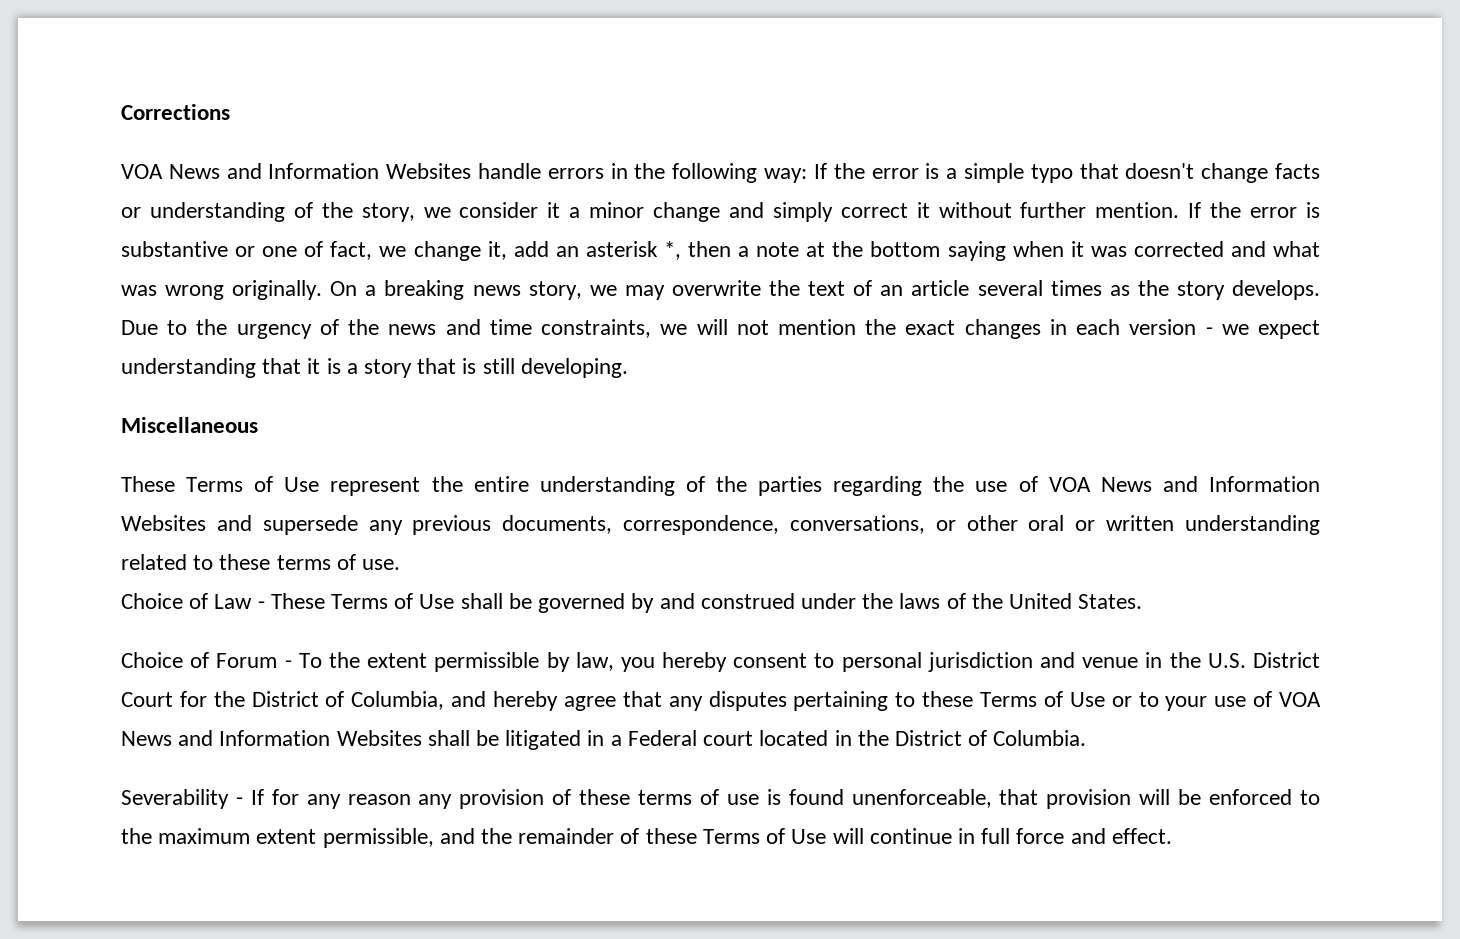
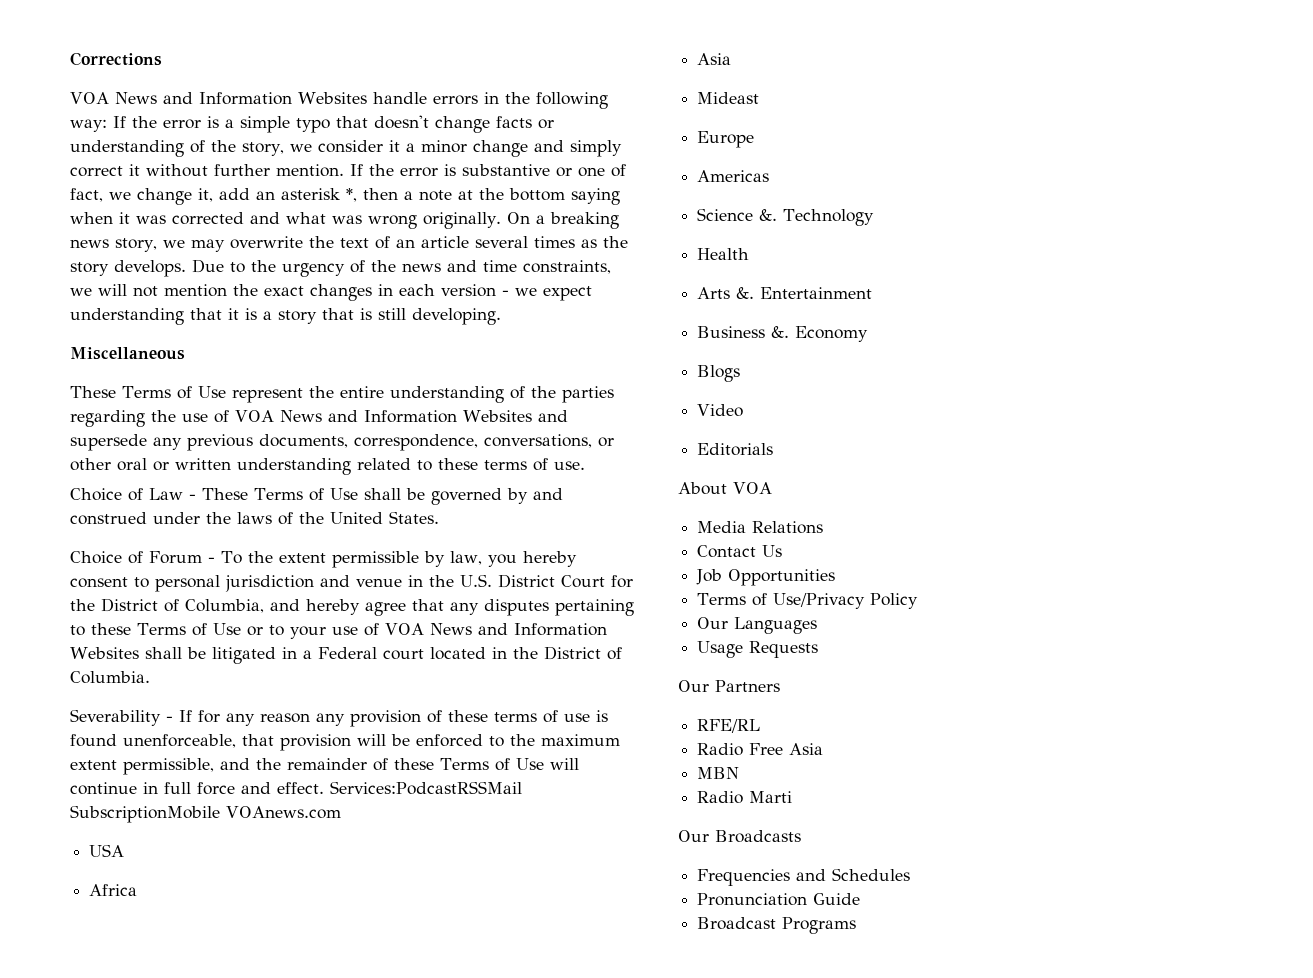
+ Services:PodcastRSSMail SubscriptionMobile VOAnews.com
+ USA
+ Africa
+ Asia
+ Mideast
+ Europe
+ Americas
+ Science &. Technology
+ Health
+ Arts &. Entertainment
+ Business &. Economy
+ Blogs
+ Video
+ Editorials
+ About VOA
+ Media Relations
+ Contact Us
+ Job Opportunities
+ Terms of Use/Privacy Policy
+ Our Languages
+ Usage Requests
+ Our Partners
+ RFE/RL
+ Radio Free Asia
+ MBN
+ Radio Marti
+ Our Broadcasts
+ Frequencies and Schedules
+ Pronunciation Guide
+ Broadcast Programs

